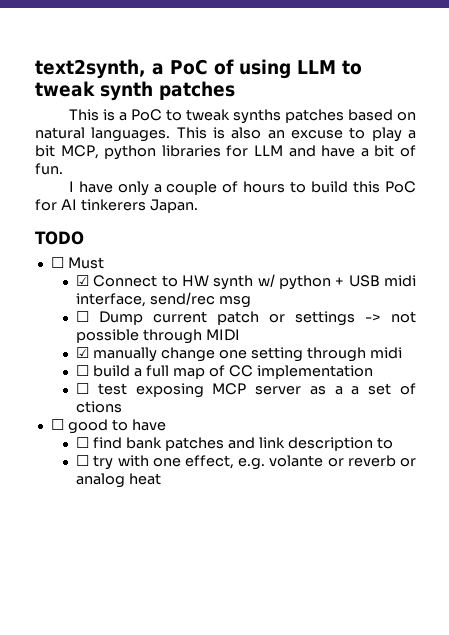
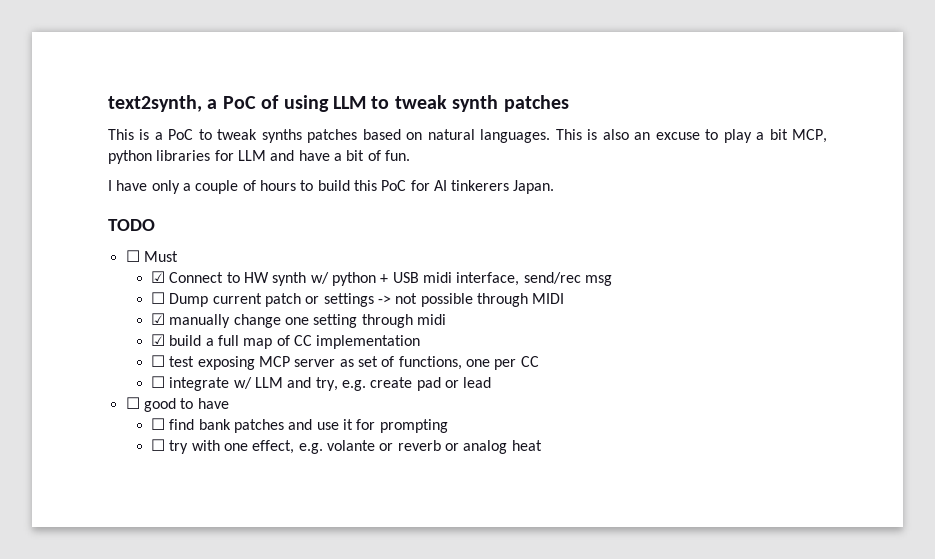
- ☐ build a full map of CC implementation
+ ☑ build a full map of CC implementation
- ☐ test exposing MCP server as a a set of ctions
+ ☐ test exposing MCP server as set of functions, one per CC
+ ☐ integrate w/ LLM and try, e.g. create pad or lead
- ☐ find bank patches and link description to
+ ☐ find bank patches and use it for prompting

